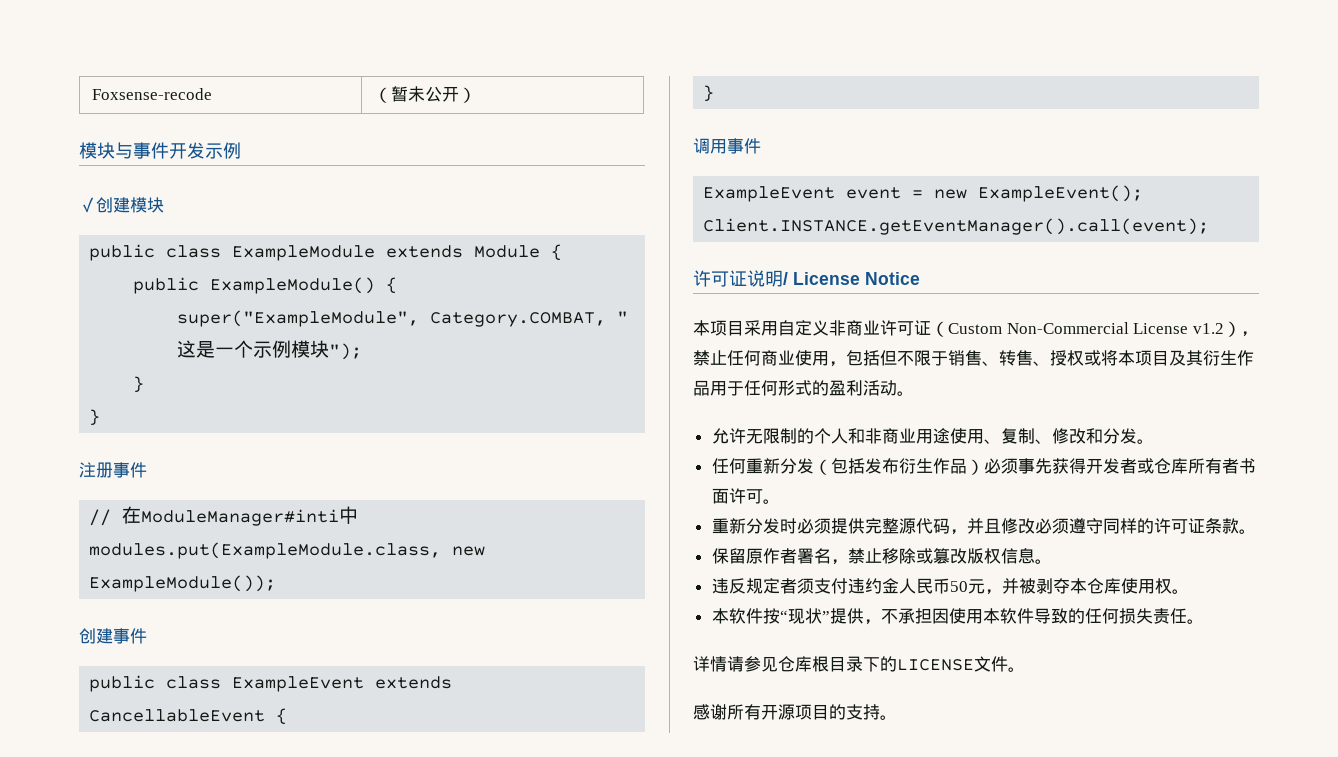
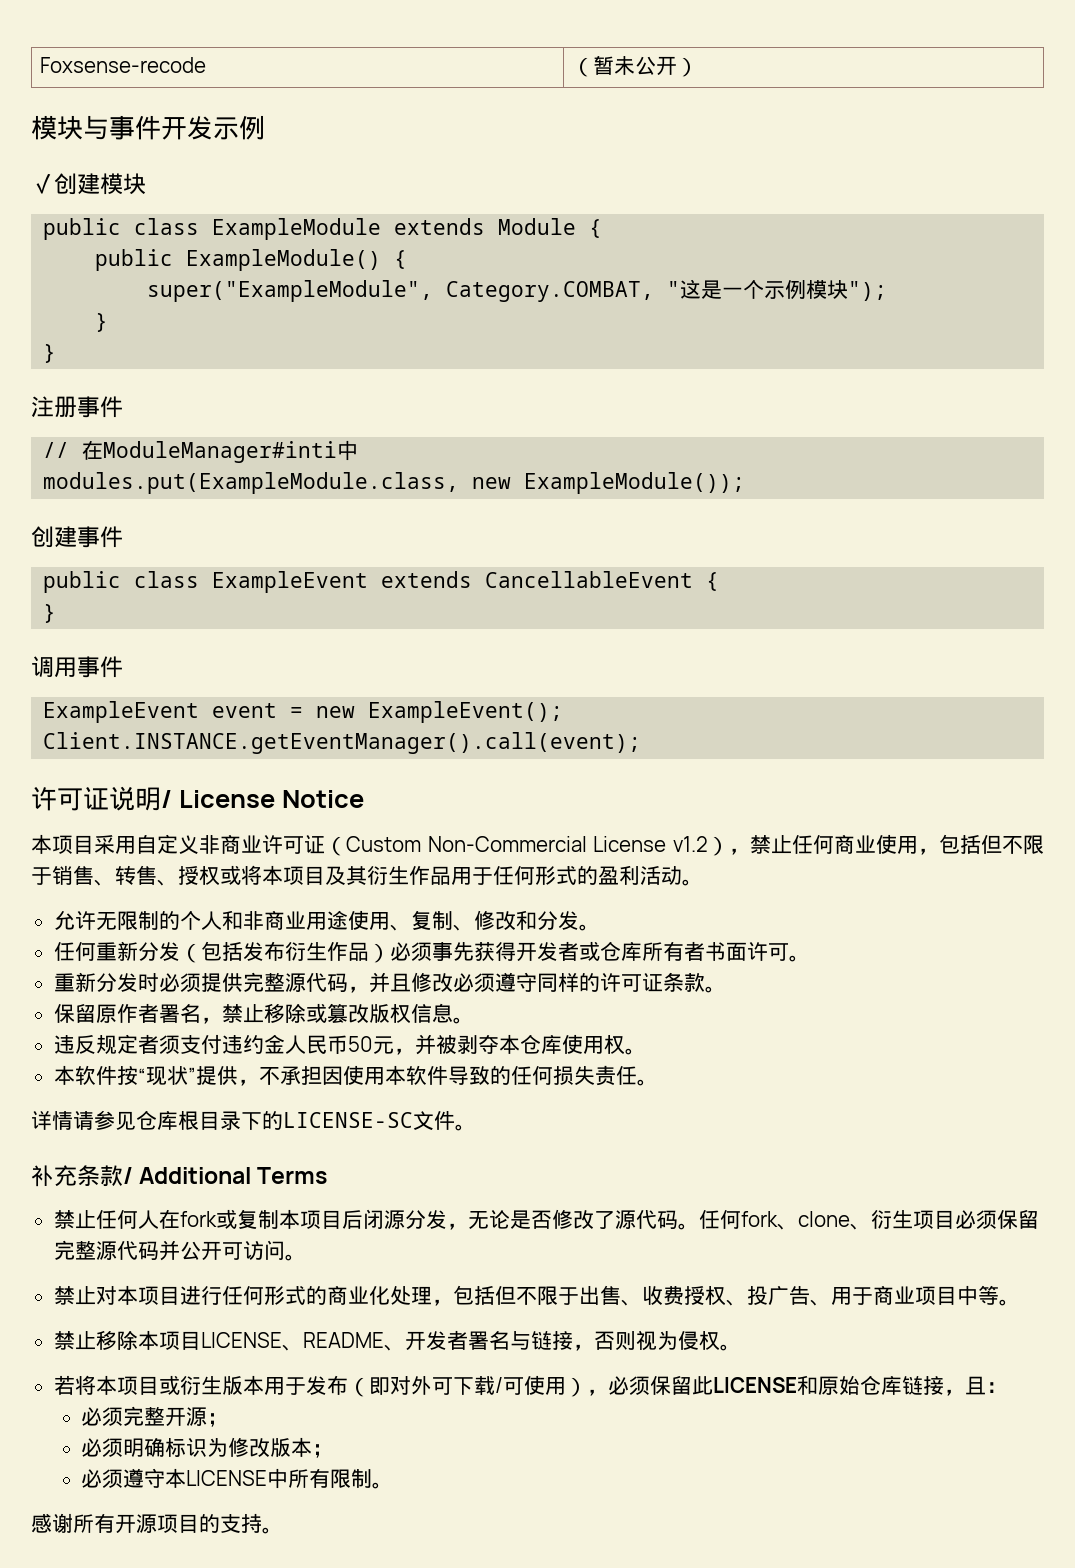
- 详情请参见仓库根目录下的LICENSE文件。
+ 详情请参见仓库根目录下的LICENSE-SC文件。
+ 补充条款/ Additional Terms
+ 禁止任何人在fork或复制本项目后闭源分发，无论是否修改了源代码。任何fork、clone、衍生项目必须保留完整源代码并公开可访问。
+ 禁止对本项目进行任何形式的商业化处理，包括但不限于出售、收费授权、投广告、用于商业项目中等。
+ 禁止移除本项目LICENSE、README、开发者署名与链接，否则视为侵权。
+ 若将本项目或衍生版本用于发布（即对外可下载/可使用），必须保留此LICENSE和原始仓库链接，且：
+ 必须完整开源；
+ 必须明确标识为修改版本；
+ 必须遵守本LICENSE中所有限制。

